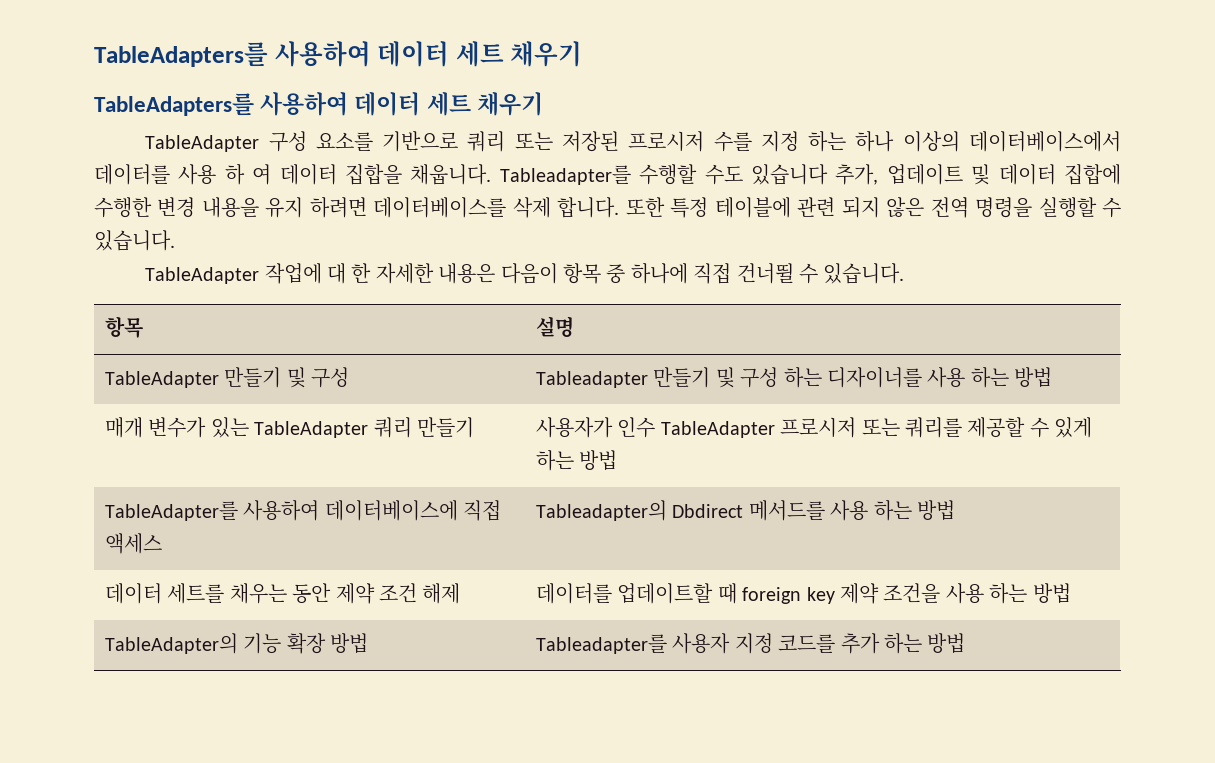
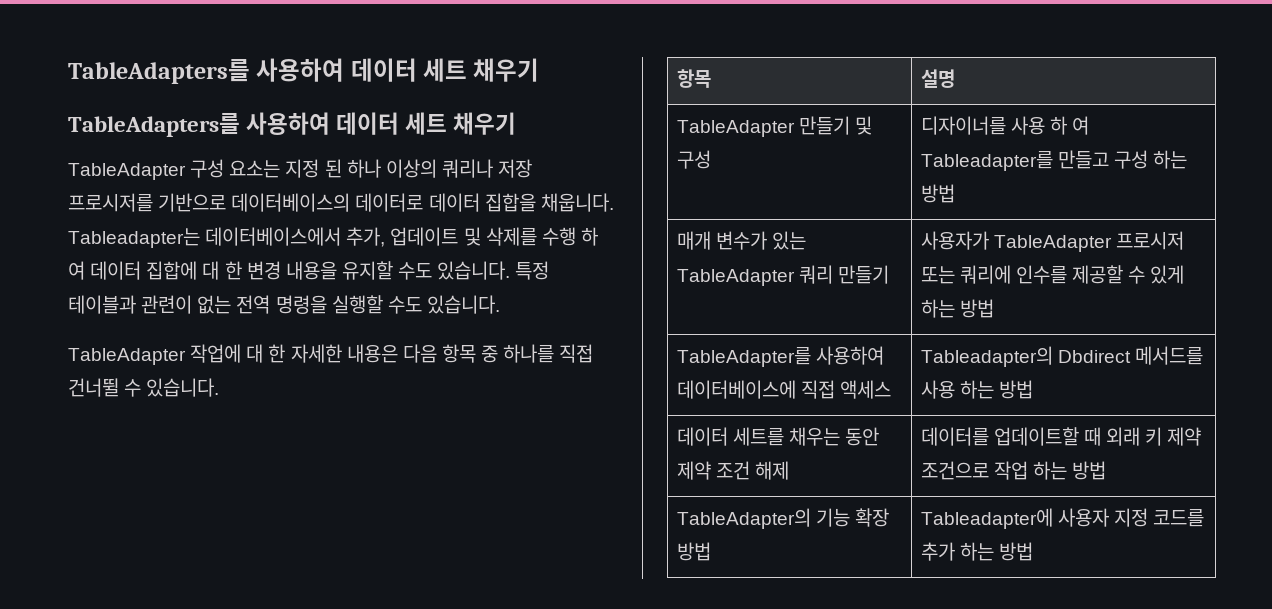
- TableAdapter 구성 요소를 기반으로 쿼리 또는 저장된 프로시저 수를 지정 하는 하나 이상의 데이터베이스에서 데이터를 사용 하 여 데이터 집합을 채웁니다. Tableadapter를 수행할 수도 있습니다 추가, 업데이트 및 데이터 집합에 수행한 변경 내용을 유지 하려면 데이터베이스를 삭제 합니다. 또한 특정 테이블에 관련 되지 않은 전역 명령을 실행할 수 있습니다.
+ TableAdapter 구성 요소는 지정 된 하나 이상의 쿼리나 저장 프로시저를 기반으로 데이터베이스의 데이터로 데이터 집합을 채웁니다. Tableadapter는 데이터베이스에서 추가, 업데이트 및 삭제를 수행 하 여 데이터 집합에 대 한 변경 내용을 유지할 수도 있습니다. 특정 테이블과 관련이 없는 전역 명령을 실행할 수도 있습니다.
- TableAdapter 작업에 대 한 자세한 내용은 다음이 항목 중 하나에 직접 건너뛸 수 있습니다.
+ TableAdapter 작업에 대 한 자세한 내용은 다음 항목 중 하나를 직접 건너뛸 수 있습니다.
- TableAdapter 만들기 및 구성 | Tableadapter 만들기 및 구성 하는 디자이너를 사용 하는 방법
+ TableAdapter 만들기 및 구성 | 디자이너를 사용 하 여 Tableadapter를 만들고 구성 하는 방법
- 매개 변수가 있는 TableAdapter 쿼리 만들기 | 사용자가 인수 TableAdapter 프로시저 또는 쿼리를 제공할 수 있게 하는 방법
+ 매개 변수가 있는 TableAdapter 쿼리 만들기 | 사용자가 TableAdapter 프로시저 또는 쿼리에 인수를 제공할 수 있게 하는 방법
- 데이터 세트를 채우는 동안 제약 조건 해제 | 데이터를 업데이트할 때 foreign key 제약 조건을 사용 하는 방법
+ 데이터 세트를 채우는 동안 제약 조건 해제 | 데이터를 업데이트할 때 외래 키 제약 조건으로 작업 하는 방법
- TableAdapter의 기능 확장 방법 | Tableadapter를 사용자 지정 코드를 추가 하는 방법
+ TableAdapter의 기능 확장 방법 | Tableadapter에 사용자 지정 코드를 추가 하는 방법

